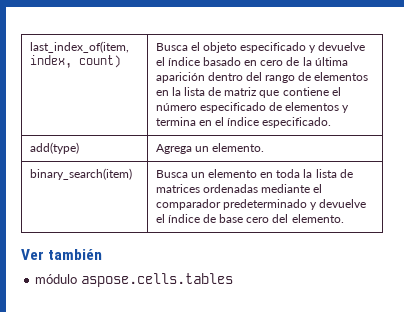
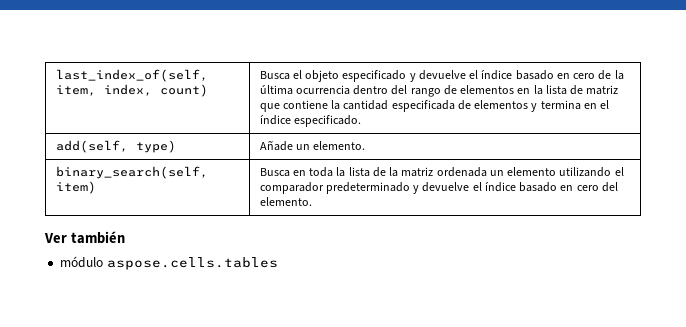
- last_index_of(item, index, count)
+ last_index_of(self, item, index, count)
- Busca el objeto especificado y devuelve el índice basado en cero de la última aparición dentro del rango de elementos en la lista de matriz que contiene el número especificado de elementos y termina en el índice especificado.
+ Busca el objeto especificado y devuelve el índice basado en cero de la última ocurrencia dentro del rango de elementos en la lista de matriz que contiene la cantidad especificada de elementos y termina en el índice especificado.
- add(type) | Agrega un elemento.
+ add(self, type) | Añade un elemento.
- binary_search(item) | Busca un elemento en toda la lista de matrices ordenadas mediante el comparador predeterminado y devuelve el índice de base cero del elemento.
+ binary_search(self, item) | Busca en toda la lista de la matriz ordenada un elemento utilizando el comparador predeterminado y devuelve el índice basado en cero del elemento.

